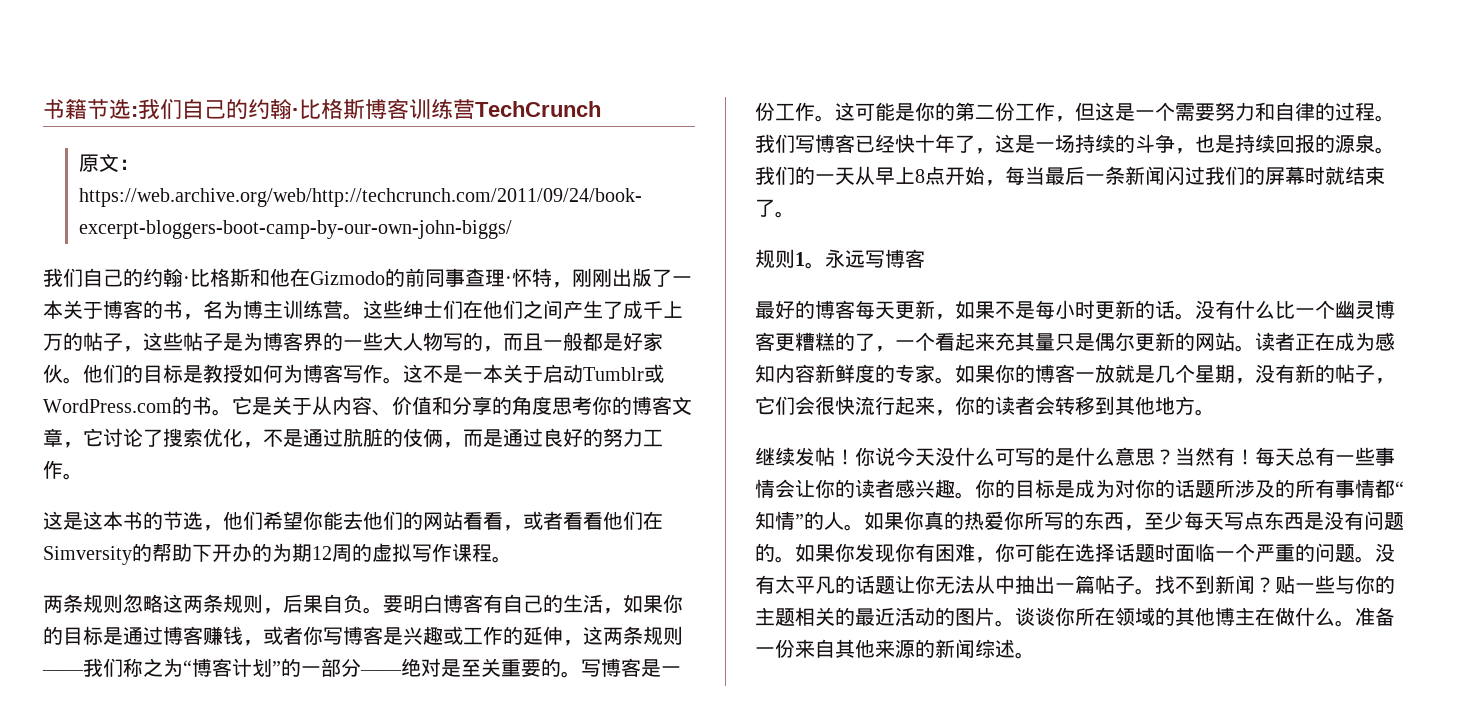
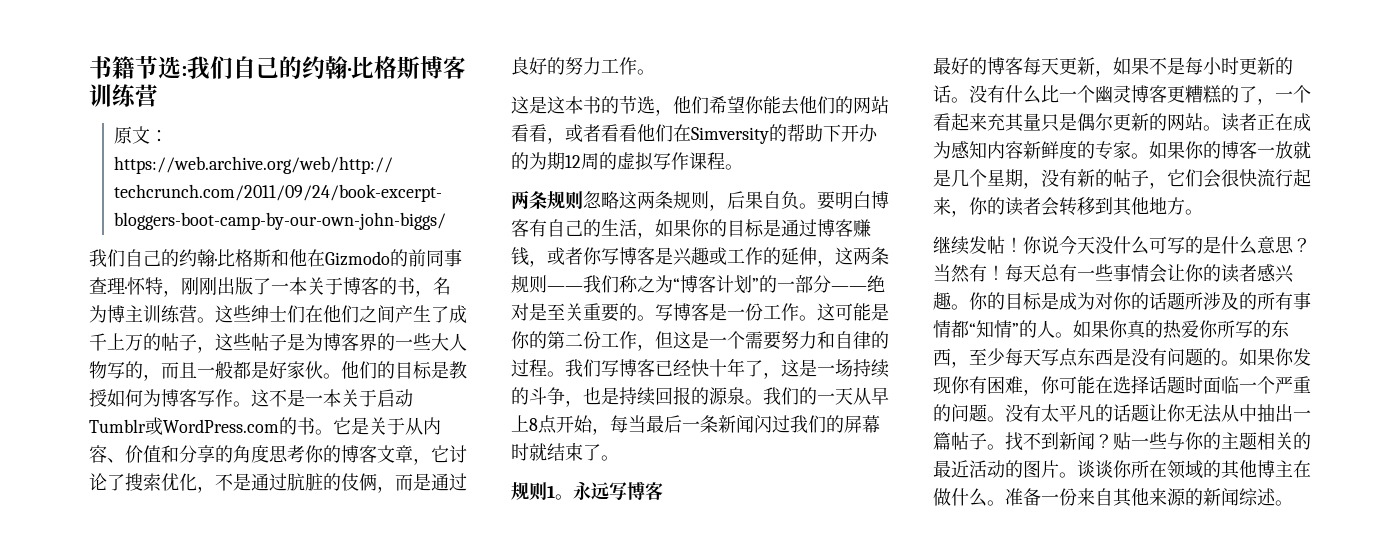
- 书籍节选:我们自己的约翰·比格斯博客训练营TechCrunch
+ 书籍节选:我们自己的约翰·比格斯博客训练营

